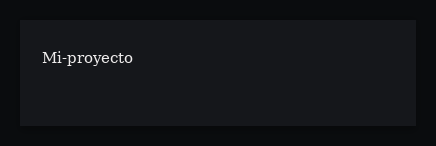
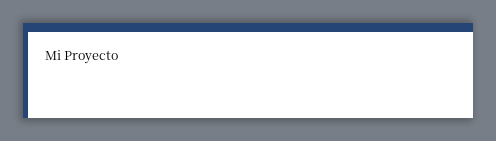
- Mi-proyecto
+ Mi Proyecto

